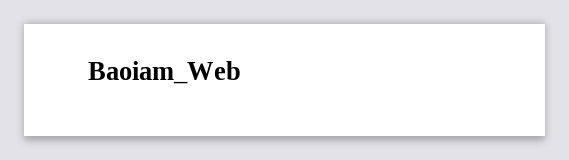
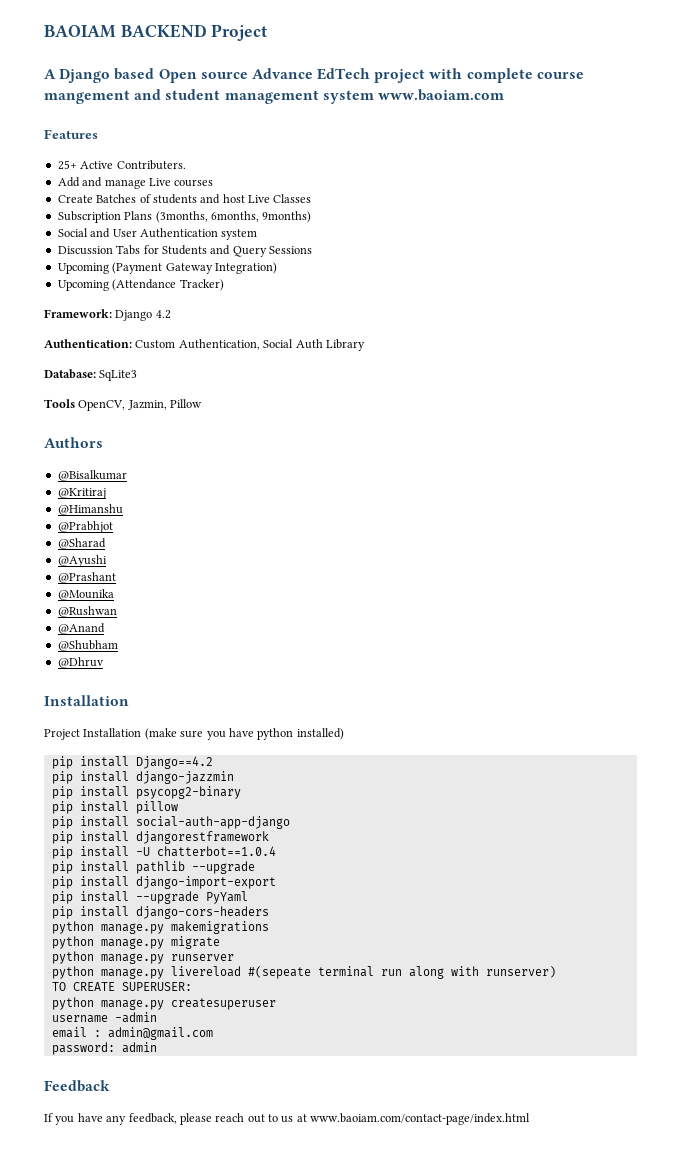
- Baoiam_Web
+ BAOIAM BACKEND Project
+ A Django based Open source Advance EdTech project with complete course mangement and student management system www.baoiam.com
+ Features
+ 25+ Active Contributers.
+ Add and manage Live courses
+ Create Batches of students and host Live Classes
+ Subscription Plans (3months, 6months, 9months)
+ Social and User Authentication system
+ Discussion Tabs for Students and Query Sessions
+ Upcoming (Payment Gateway Integration)
+ Upcoming (Attendance Tracker)
+ Framework: Django 4.2
+ Authentication: Custom Authentication, Social Auth Library
+ Database: SqLite3
+ Tools OpenCV, Jazmin, Pillow
+ Authors
+ @Bisalkumar
+ @Kritiraj
+ @Himanshu
+ @Prabhjot
+ @Sharad
+ @Ayushi
+ @Prashant
+ @Mounika
+ @Rushwan
+ @Anand
+ @Shubham
+ @Dhruv
+ Installation
+ Project Installation (make sure you have python installed)
+ pip install Django==4.2
+ pip install django-jazzmin
+ pip install psycopg2-binary
+ pip install pillow
+ pip install social-auth-app-django
+ pip install djangorestframework
+ pip install -U chatterbot==1.0.4
+ pip install pathlib --upgrade
+ pip install django-import-export
+ pip install --upgrade PyYaml
+ pip install django-cors-headers
+ python manage.py makemigrations
+ python manage.py migrate
+ python manage.py runserver
+ python manage.py livereload #(sepeate terminal run along with runserver)
+ TO CREATE SUPERUSER:
+ python manage.py createsuperuser
+ username -admin
+ email : admin@gmail.com
+ password: admin
+ Feedback
+ If you have any feedback, please reach out to us at www.baoiam.com/contact-page/index.html

